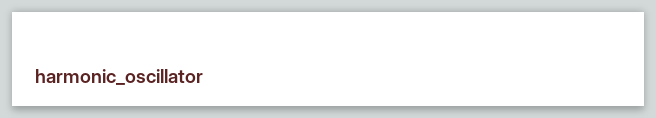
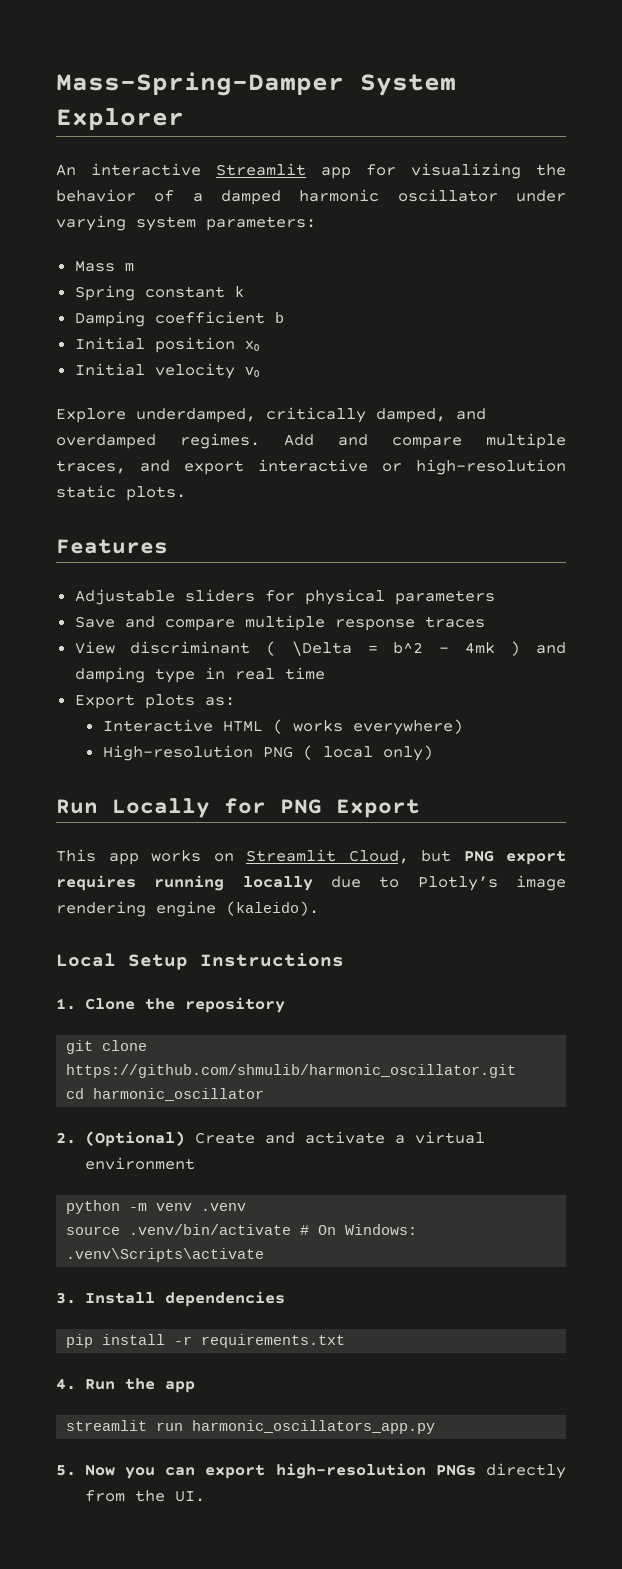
- harmonic_oscillator
+ Mass-Spring-Damper System Explorer
+ An interactive Streamlit app for visualizing the behavior of a damped harmonic oscillator under varying system parameters:
+ Mass m
+ Spring constant k
+ Damping coefficient b
+ Initial position x₀
+ Initial velocity v₀
+ Explore underdamped, critically damped, and overdamped regimes. Add and compare multiple traces, and export interactive or high-resolution static plots.
+ Features
+ Adjustable sliders for physical parameters
+ Save and compare multiple response traces
+ View discriminant ( \Delta = b^2 - 4mk ) and damping type in real time
+ Export plots as:
+ Interactive HTML ( works everywhere)
+ High-resolution PNG ( local only)
+ Run Locally for PNG Export
+ This app works on Streamlit Cloud, but PNG export requires running locally due to Plotly’s image rendering engine (kaleido).
+ Local Setup Instructions
+ 1. Clone the repository
+ git clone https://github.com/shmulib/harmonic_oscillator.git
+ cd harmonic_oscillator
+ 2. (Optional) Create and activate a virtual environment
+ python -m venv .venv
+ source .venv/bin/activate # On Windows: .venv\Scripts\activate
+ 3. Install dependencies
+ pip install -r requirements.txt
+ 4. Run the app
+ streamlit run harmonic_oscillators_app.py
+ 5. Now you can export high-resolution PNGs directly from the UI.

